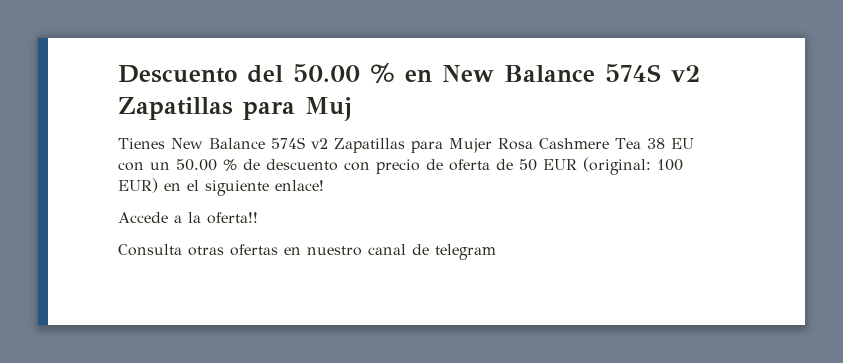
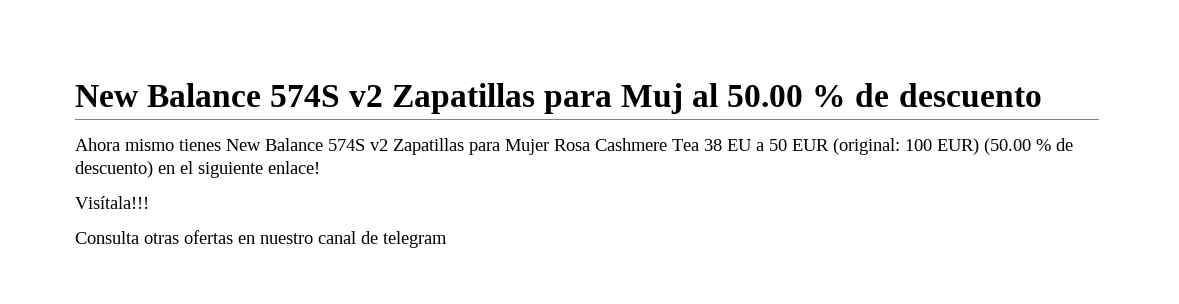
- Descuento del 50.00 % en New Balance 574S v2 Zapatillas para Muj
- Tienes New Balance 574S v2 Zapatillas para Mujer Rosa Cashmere Tea 38 EU con un 50.00 % de descuento con precio de oferta de 50 EUR (original: 100 EUR) en el siguiente enlace!
+ New Balance 574S v2 Zapatillas para Muj al 50.00 % de descuento
+ Ahora mismo tienes New Balance 574S v2 Zapatillas para Mujer Rosa Cashmere Tea 38 EU a 50 EUR (original: 100 EUR) (50.00 % de descuento) en el siguiente enlace!
- Accede a la oferta!!
+ Visítala!!!

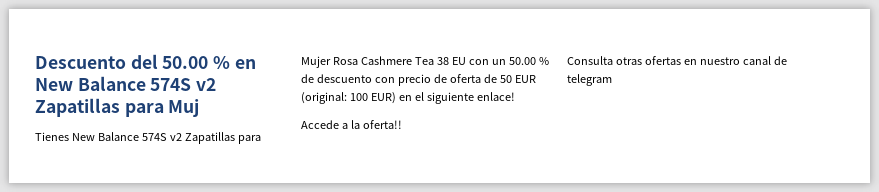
- New Balance 574S v2 Zapatillas para Muj al 50.00 % de descuento
- Ahora mismo tienes New Balance 574S v2 Zapatillas para Mujer Rosa Cashmere Tea 38 EU a 50 EUR (original: 100 EUR) (50.00 % de descuento) en el siguiente enlace!
+ Descuento del 50.00 % en New Balance 574S v2 Zapatillas para Muj
+ Tienes New Balance 574S v2 Zapatillas para Mujer Rosa Cashmere Tea 38 EU con un 50.00 % de descuento con precio de oferta de 50 EUR (original: 100 EUR) en el siguiente enlace!
- Visítala!!!
+ Accede a la oferta!!

